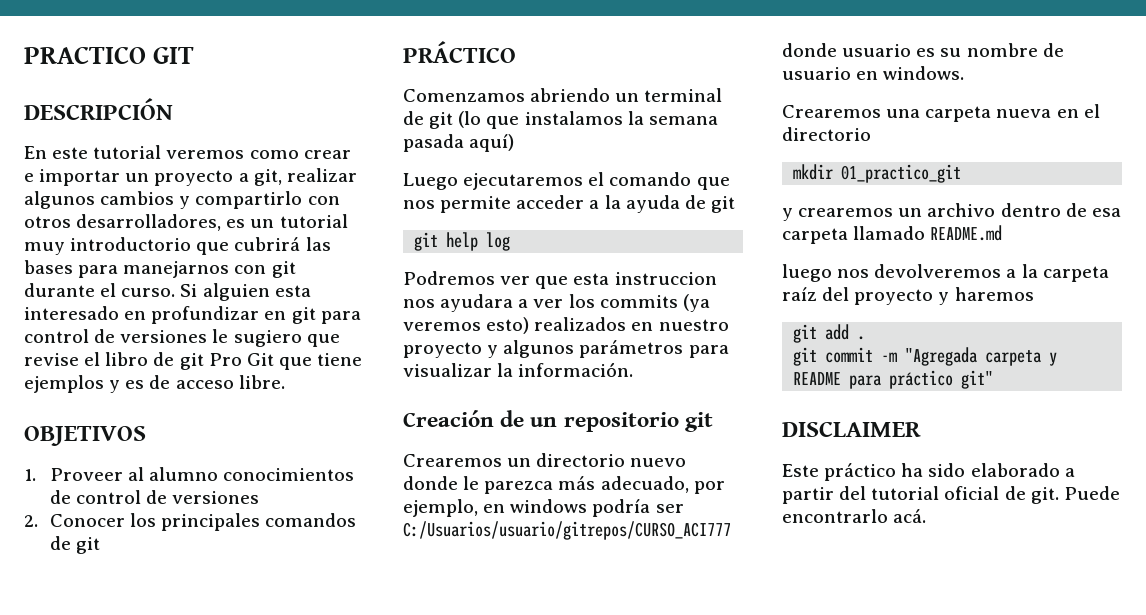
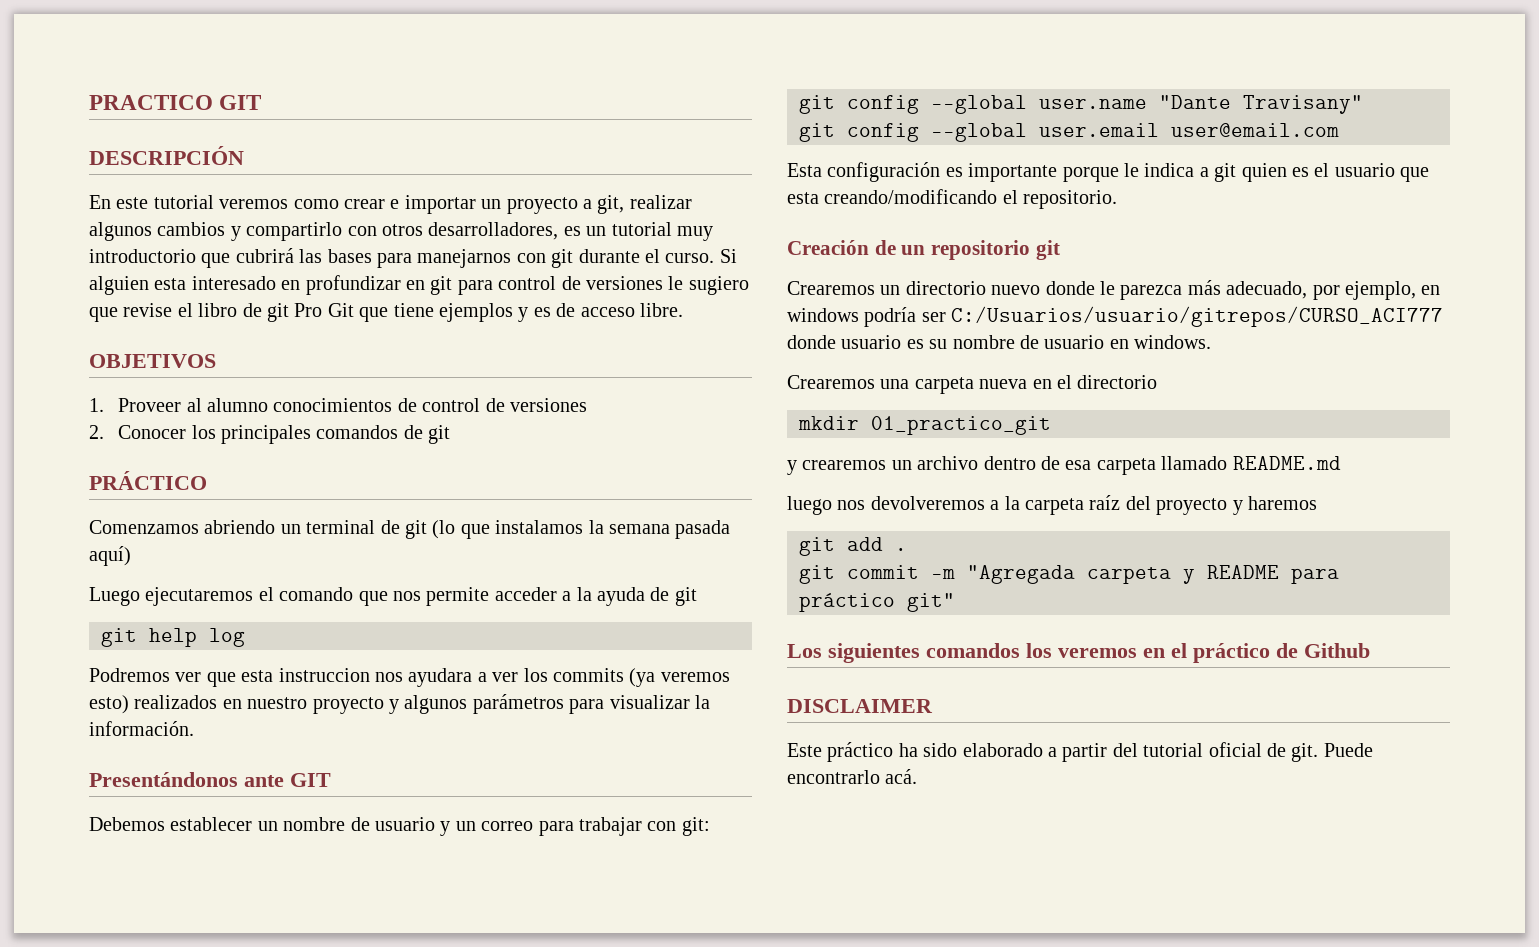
+ Presentándonos ante GIT
+ Debemos establecer un nombre de usuario y un correo para trabajar con git:
+ git config --global user.name "Dante Travisany"
+ git config --global user.email user@email.com
+ Esta configuración es importante porque le indica a git quien es el usuario que esta creando/modificando el repositorio.
+ Los siguientes comandos los veremos en el práctico de Github

